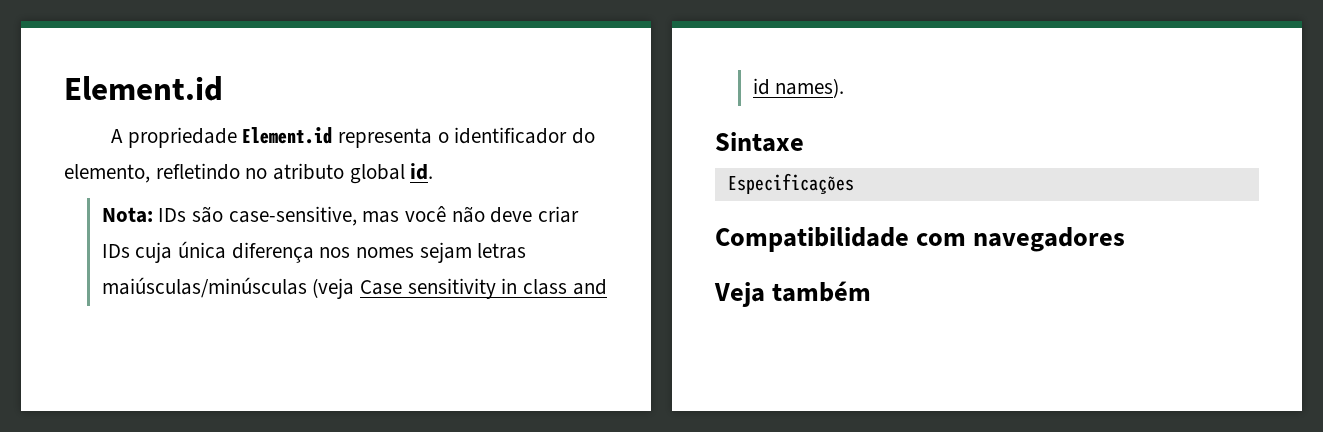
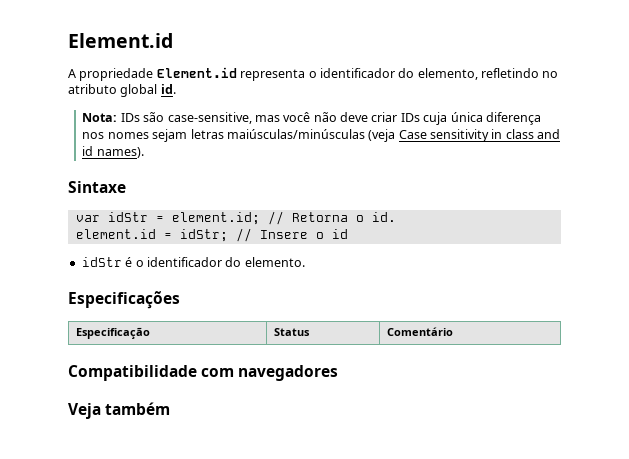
+ var idStr = element.id; // Retorna o id.
+ element.id = idStr; // Insere o id
+ idStr é o identificador do elemento.
  Especificações
+ Especificação | Status | Comentário

